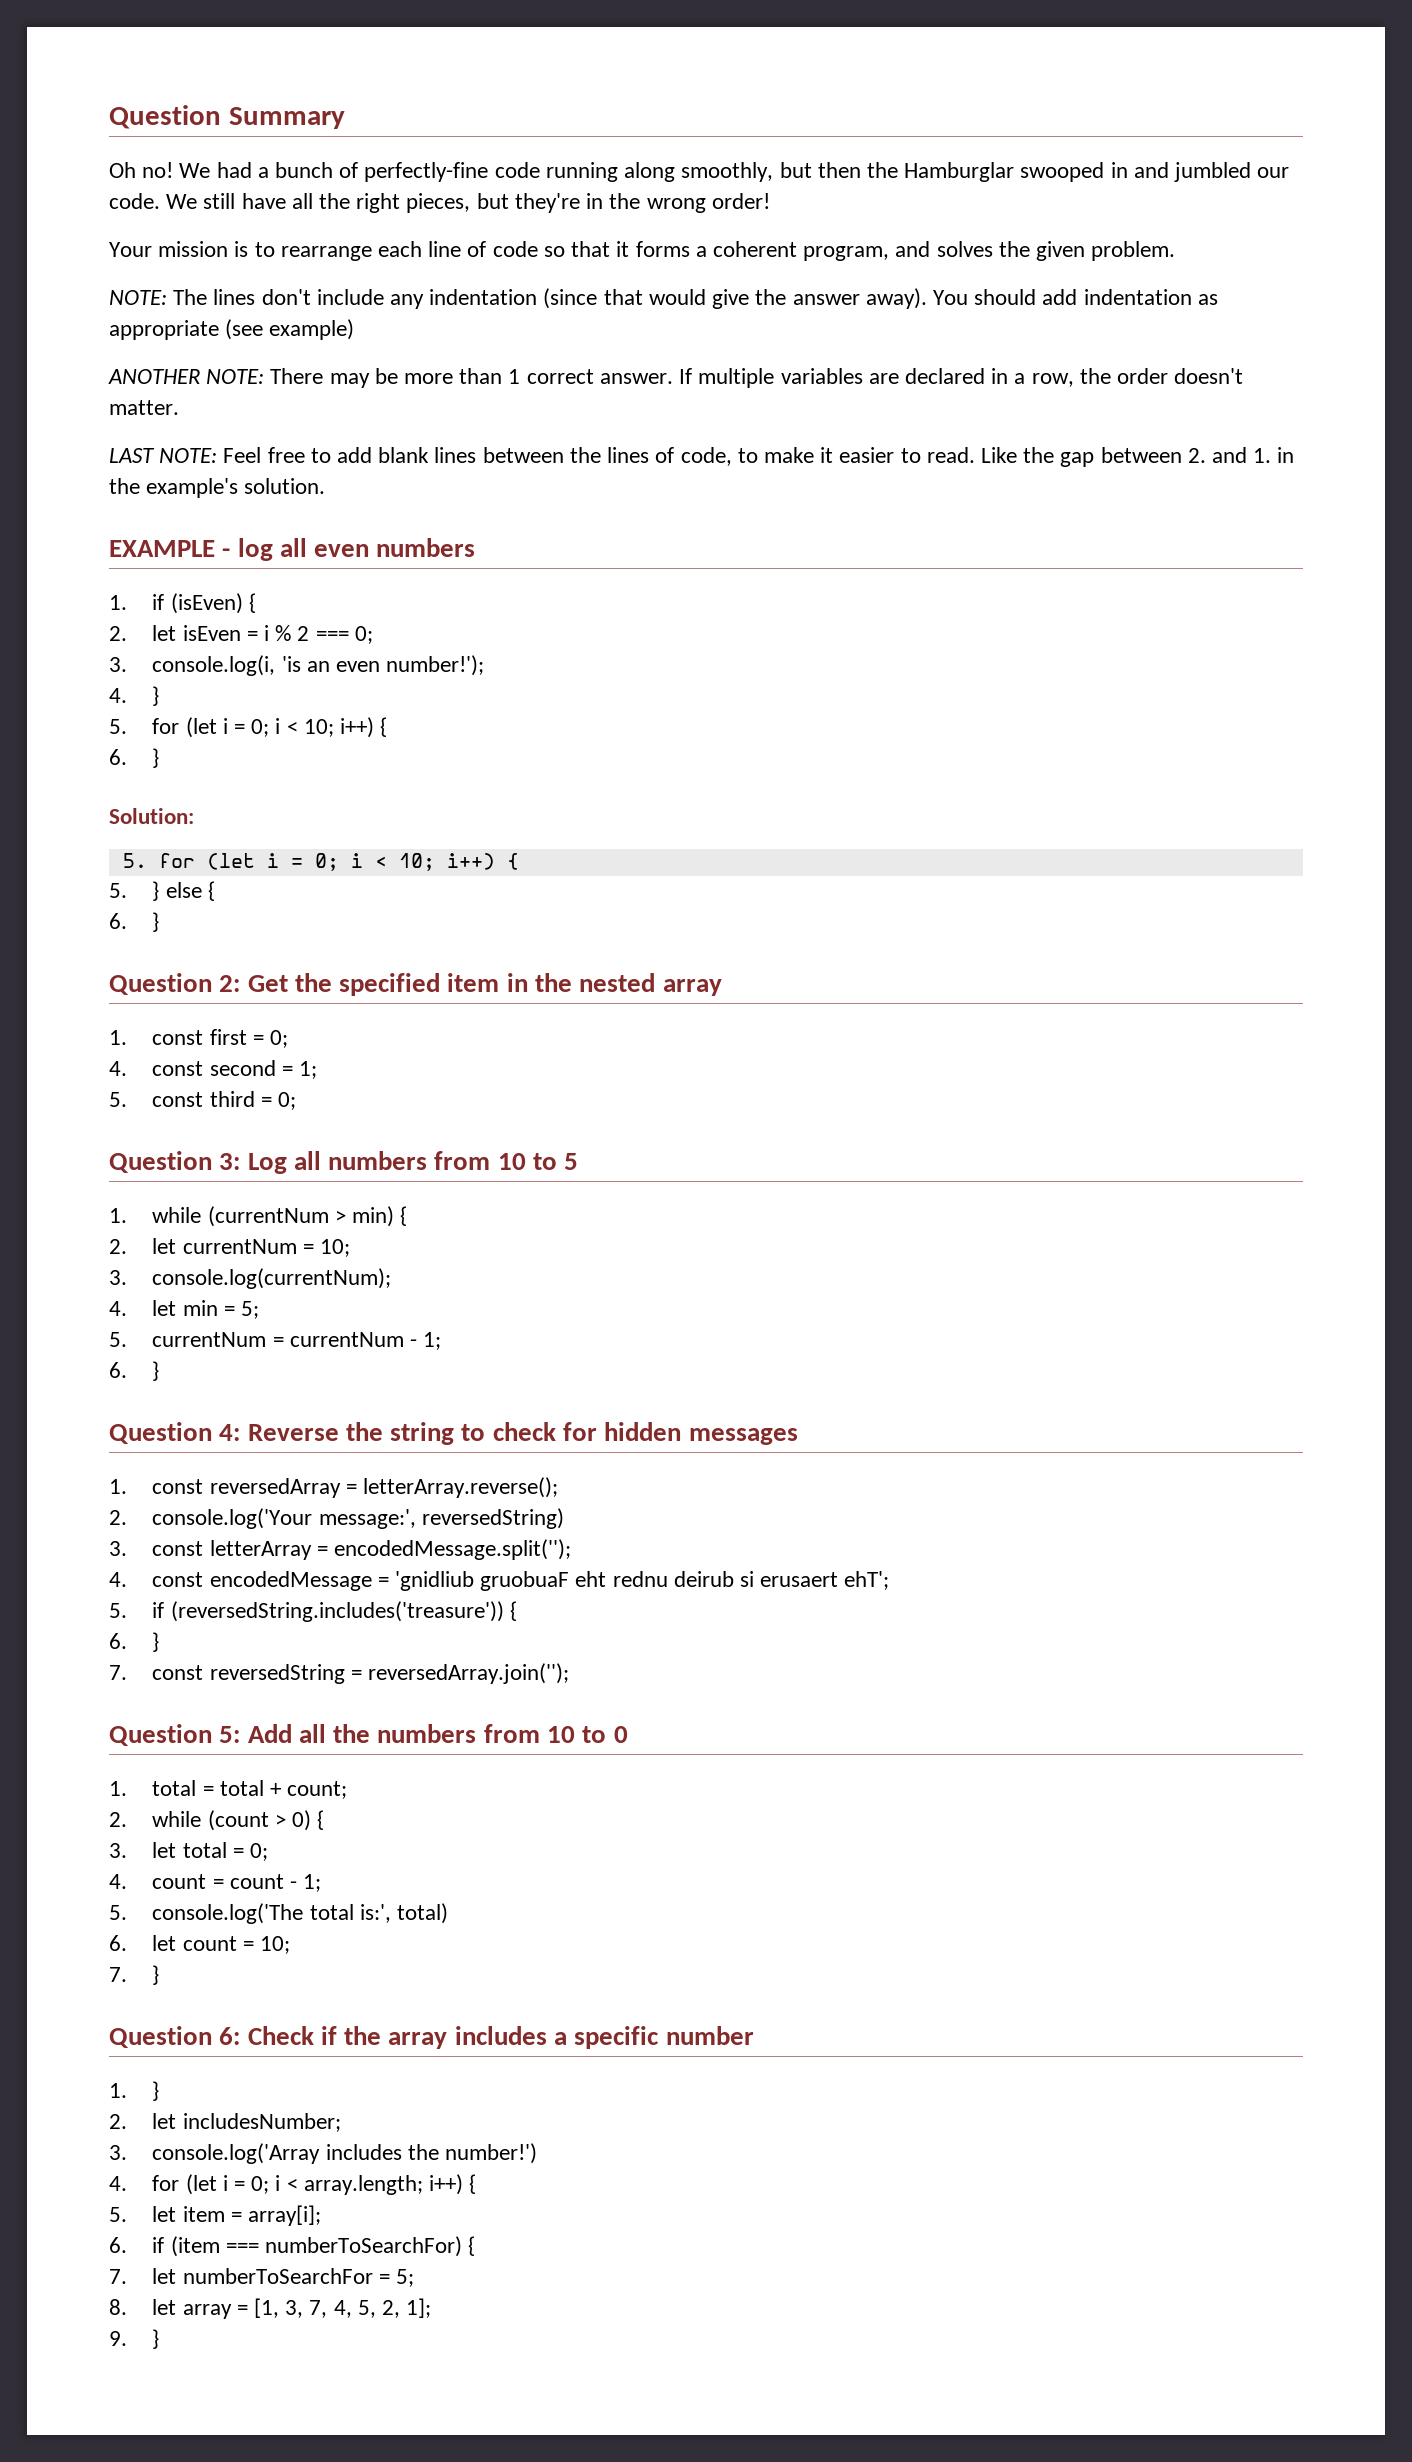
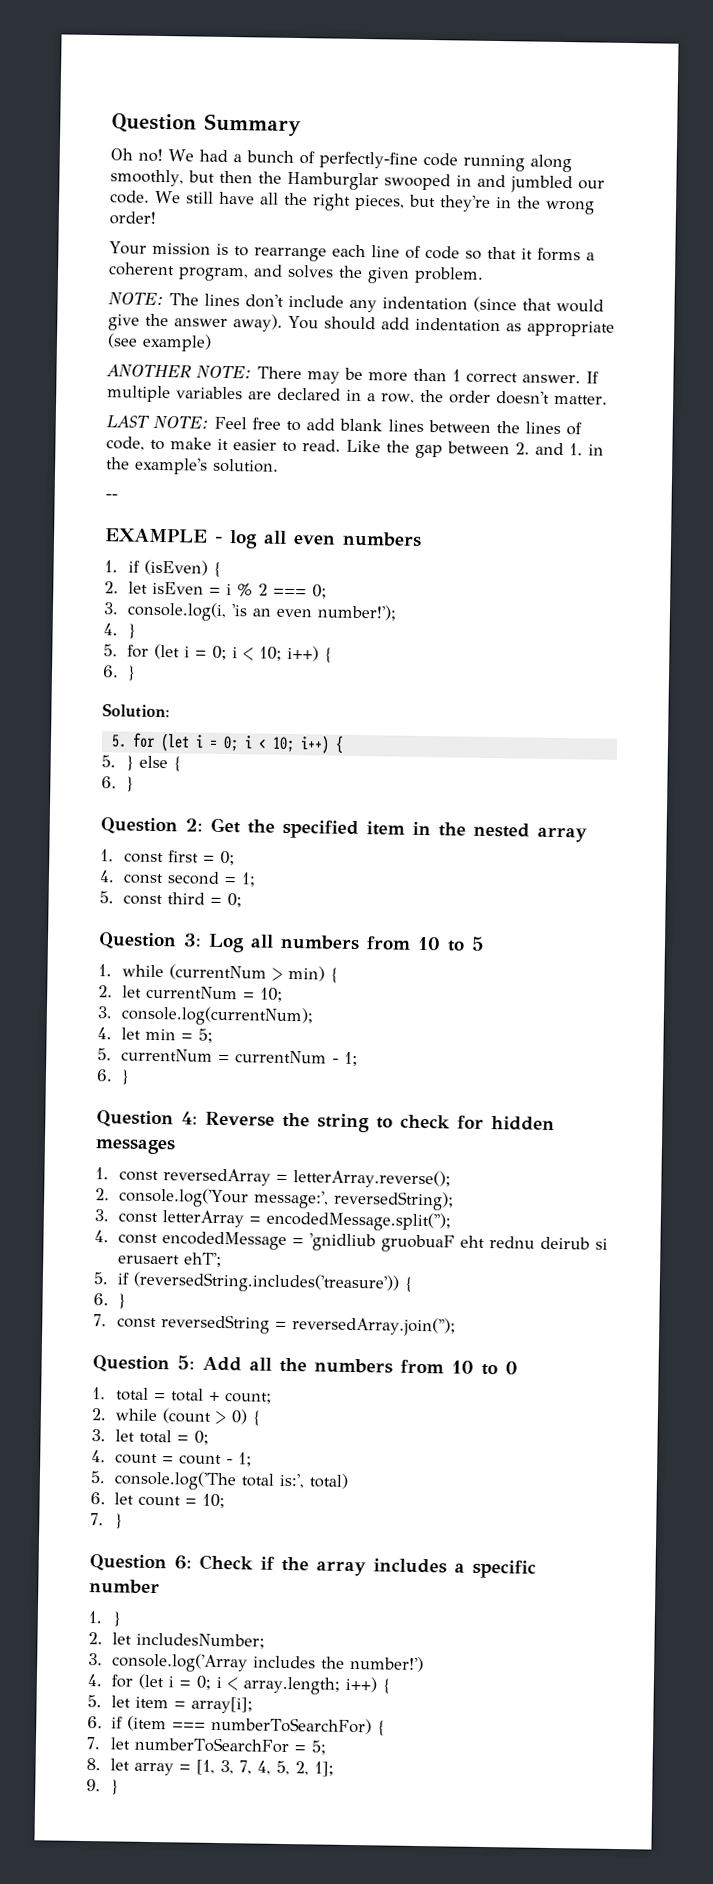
+ --
- 2. console.log('Your message:', reversedString)
+ 2. console.log('Your message:', reversedString);

